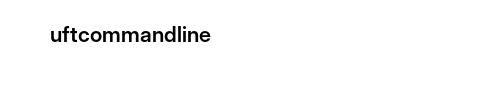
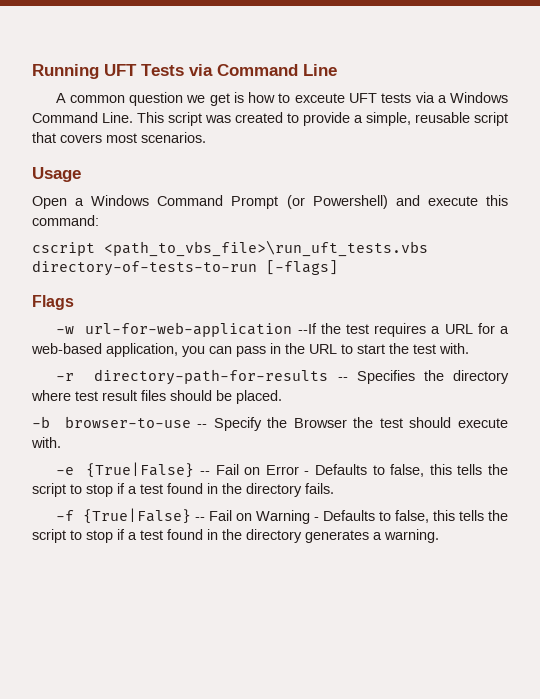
- uftcommandline
+ Running UFT Tests via Command Line
+ A common question we get is how to exceute UFT tests via a Windows Command Line. This script was created to provide a simple, reusable script that covers most scenarios.
+ Usage
+ Open a Windows Command Prompt (or Powershell) and execute this command:
+ cscript <path_to_vbs_file>\run_uft_tests.vbs directory-of-tests-to-run [-flags]
+ Flags
+ -w url-for-web-application --If the test requires a URL for a web-based application, you can pass in the URL to start the test with.
+ -r directory-path-for-results -- Specifies the directory where test result files should be placed.
+ -b browser-to-use -- Specify the Browser the test should execute with.
+ -e {True|False} -- Fail on Error - Defaults to false, this tells the script to stop if a test found in the directory fails.
+ -f {True|False} -- Fail on Warning - Defaults to false, this tells the script to stop if a test found in the directory generates a warning.

